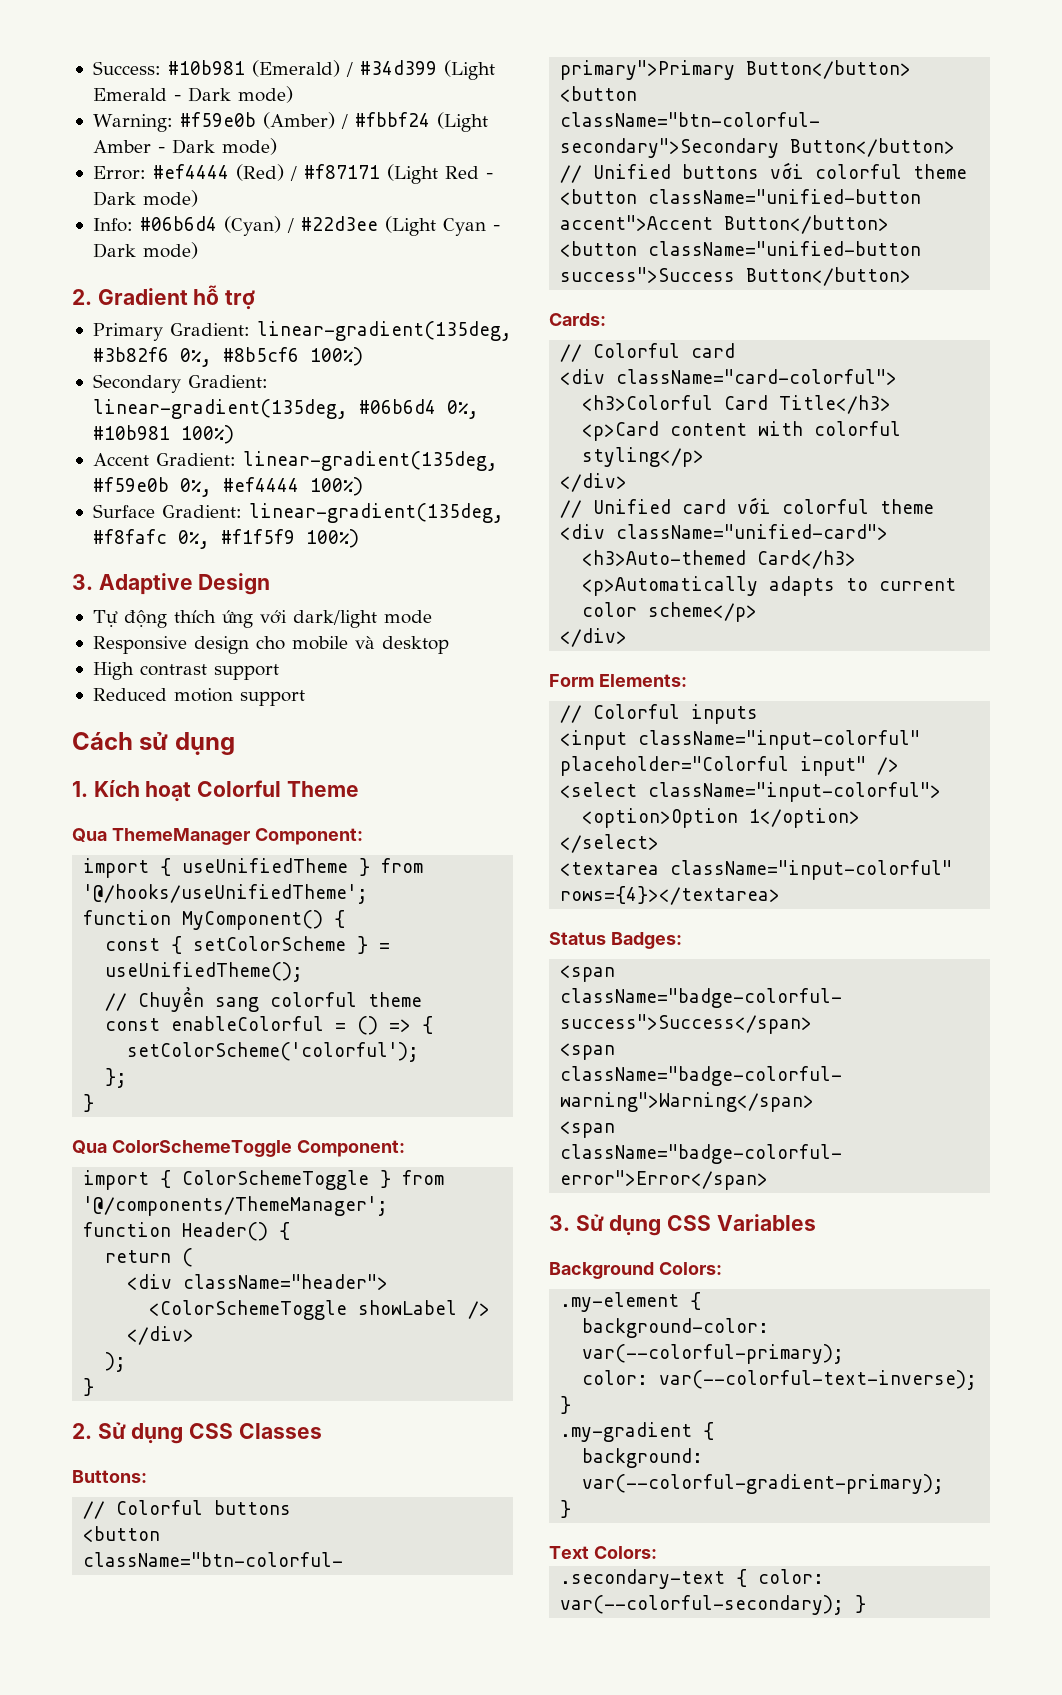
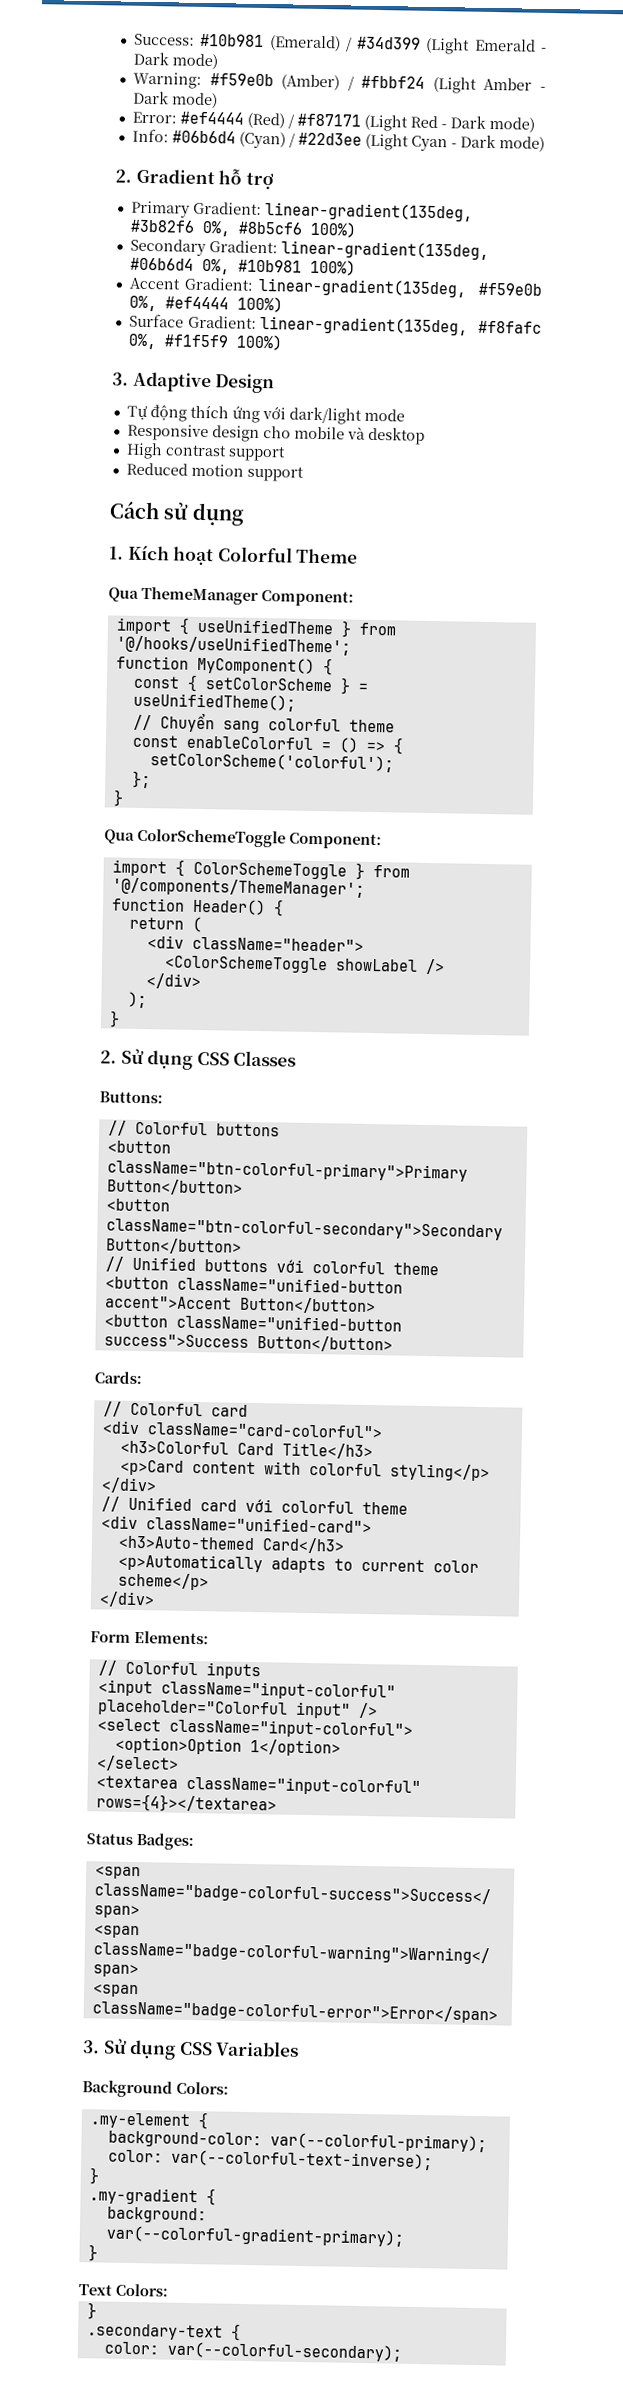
  Text Colors:
+ }
- .secondary-text { color: var(--colorful-secondary); }
+ .secondary-text {
+ color: var(--colorful-secondary);

